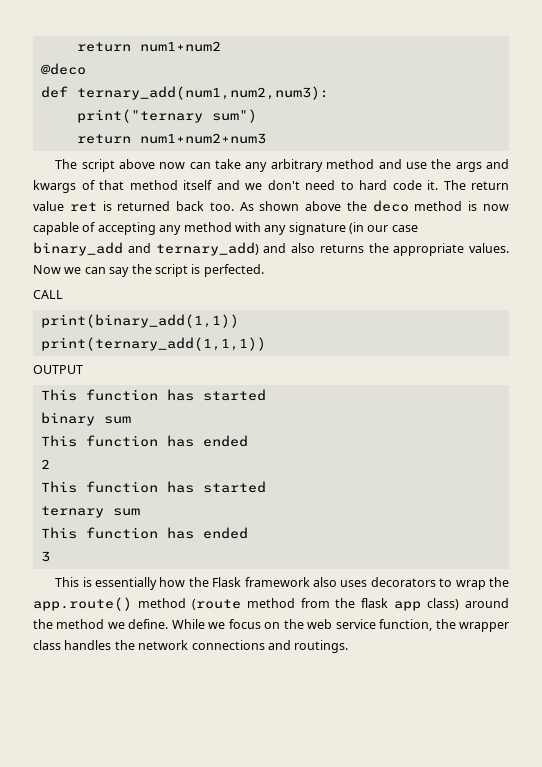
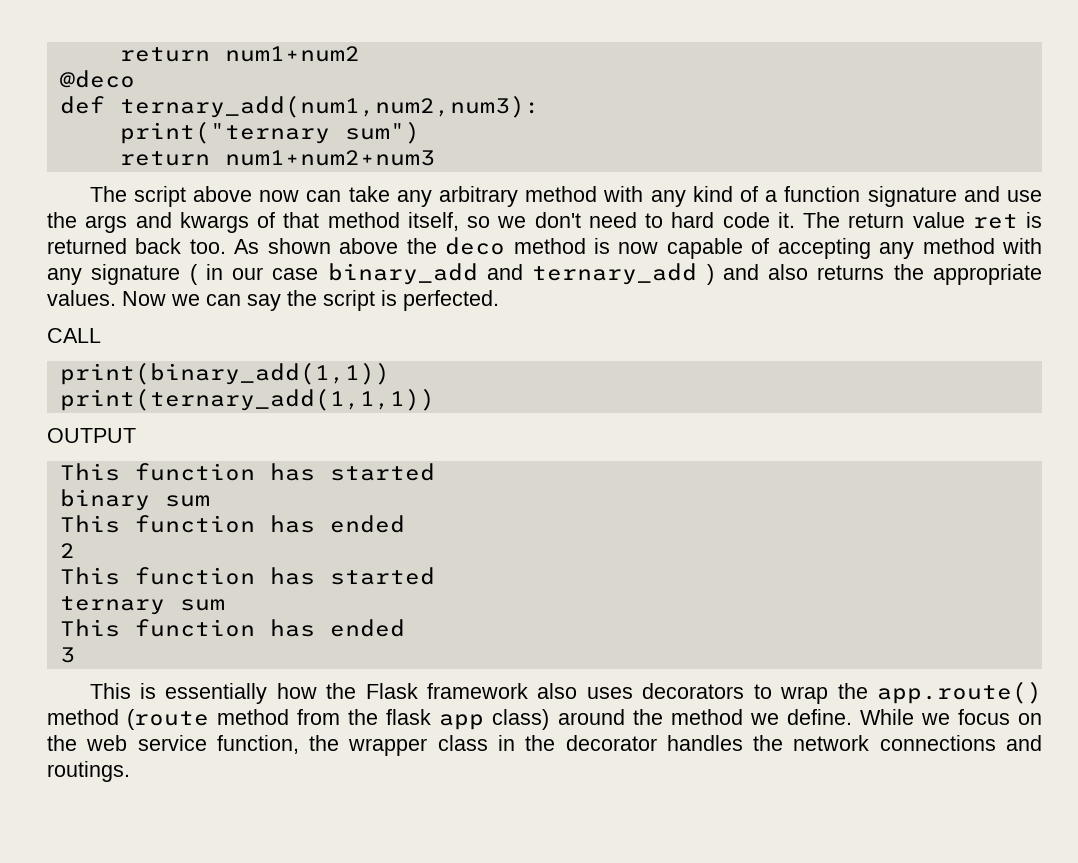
- The script above now can take any arbitrary method and use the args and kwargs of that method itself and we don't need to hard code it.
+ The script above now can take any arbitrary method with any kind of a function signature and use the args and kwargs of that method itself, so we don't need to hard code it.
- As shown above the deco method is now capable of accepting any method with any signature (in our case binary_add and ternary_add) and also returns the appropriate values.
+ As shown above the deco method is now capable of accepting any method with any signature ( in our case binary_add and ternary_add ) and also returns the appropriate values.
- While we focus on the web service function, the wrapper class handles the network connections and routings.
+ While we focus on the web service function, the wrapper class in the decorator handles the network connections and routings.

